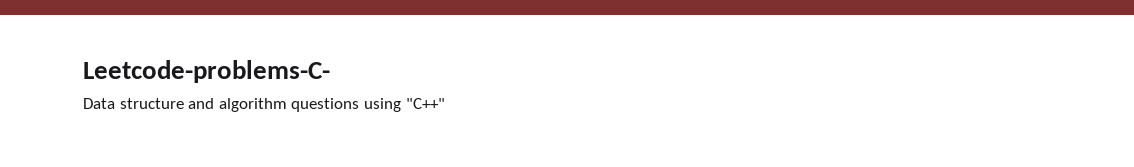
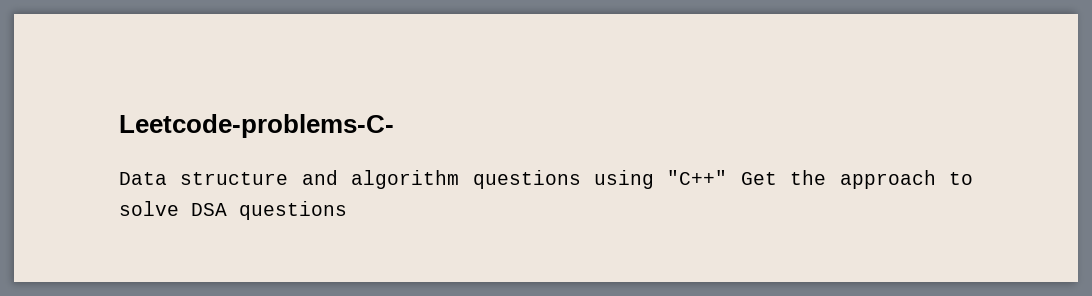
- Data structure and algorithm questions using "C++"
+ Data structure and algorithm questions using "C++" Get the approach to solve DSA questions

